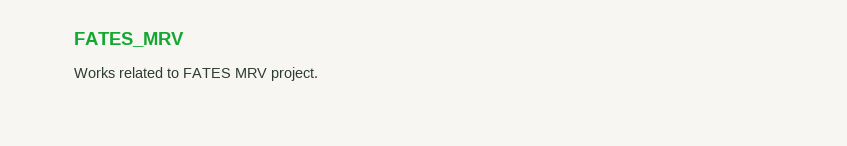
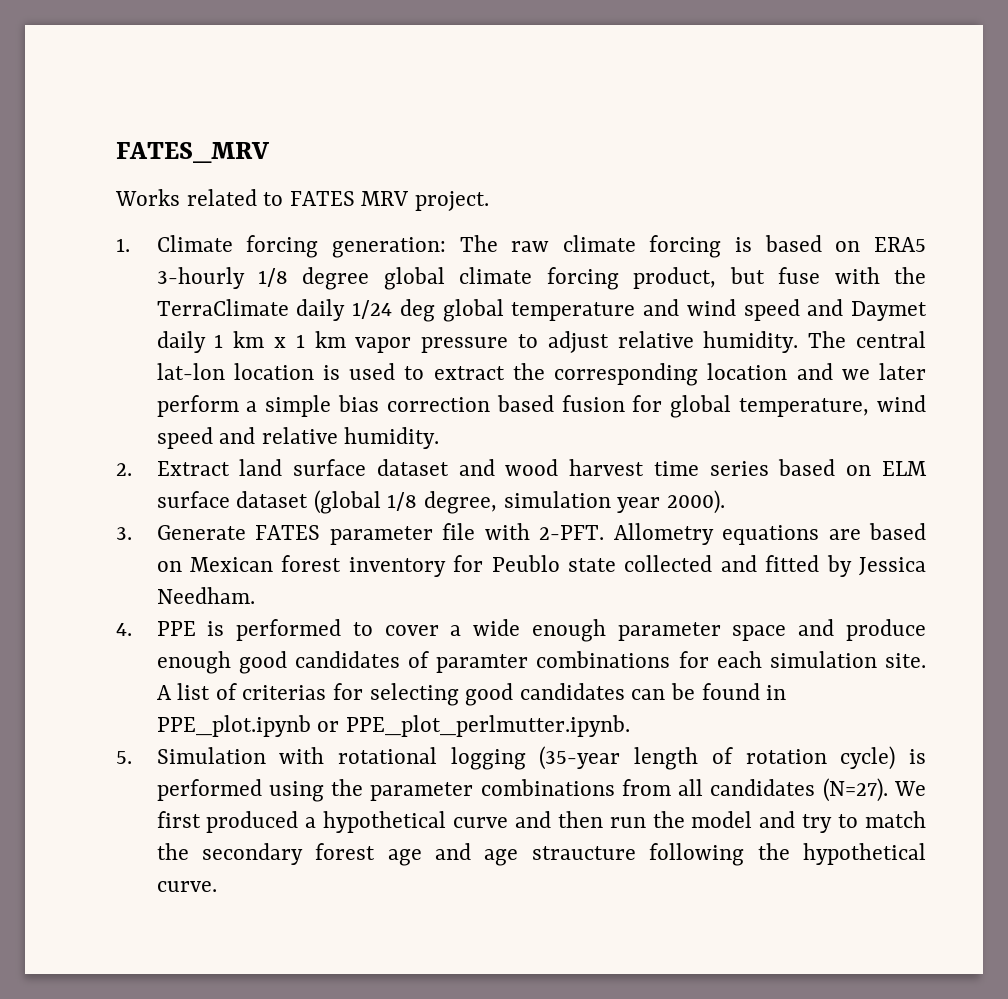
+ 1. Climate forcing generation: The raw climate forcing is based on ERA5 3-hourly 1/8 degree global climate forcing product, but fuse with the TerraClimate daily 1/24 deg global temperature and wind speed and Daymet daily 1 km x 1 km vapor pressure to adjust relative humidity. The central lat-lon location is used to extract the corresponding location and we later perform a simple bias correction based fusion for global temperature, wind speed and relative humidity.
+ 2. Extract land surface dataset and wood harvest time series based on ELM surface dataset (global 1/8 degree, simulation year 2000).
+ 3. Generate FATES parameter file with 2-PFT. Allometry equations are based on Mexican forest inventory for Peublo state collected and fitted by Jessica Needham.
+ 4. PPE is performed to cover a wide enough parameter space and produce enough good candidates of paramter combinations for each simulation site. A list of criterias for selecting good candidates can be found in PPE_plot.ipynb or PPE_plot_perlmutter.ipynb.
+ 5. Simulation with rotational logging (35-year length of rotation cycle) is performed using the parameter combinations from all candidates (N=27). We first produced a hypothetical curve and then run the model and try to match the secondary forest age and age straucture following the hypothetical curve.

